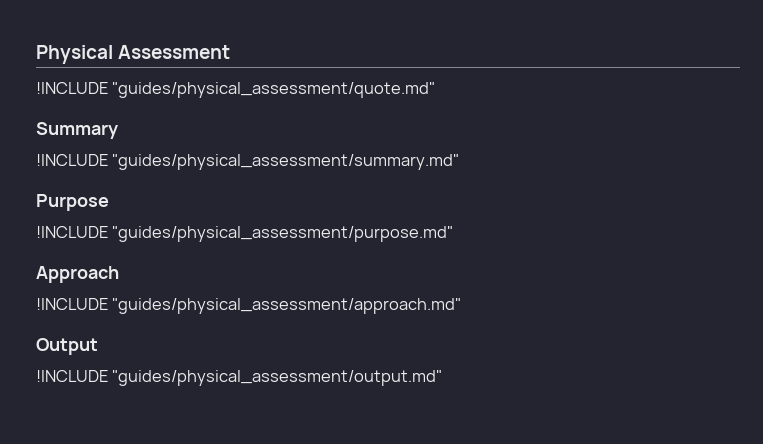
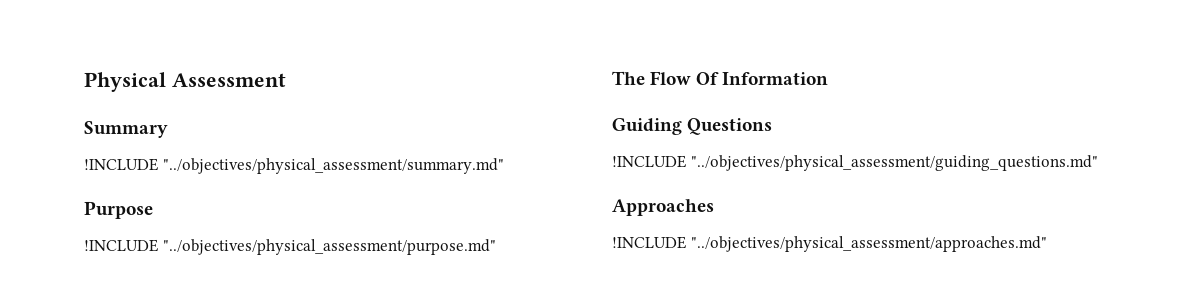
- !INCLUDE "guides/physical_assessment/quote.md"
- !INCLUDE "guides/physical_assessment/summary.md"
+ !INCLUDE "../objectives/physical_assessment/summary.md"
- !INCLUDE "guides/physical_assessment/purpose.md"
- Approach
- !INCLUDE "guides/physical_assessment/approach.md"
- Output
- !INCLUDE "guides/physical_assessment/output.md"
+ !INCLUDE "../objectives/physical_assessment/purpose.md"
+ The Flow Of Information
+ Guiding Questions
+ !INCLUDE "../objectives/physical_assessment/guiding_questions.md"
+ Approaches
+ !INCLUDE "../objectives/physical_assessment/approaches.md"

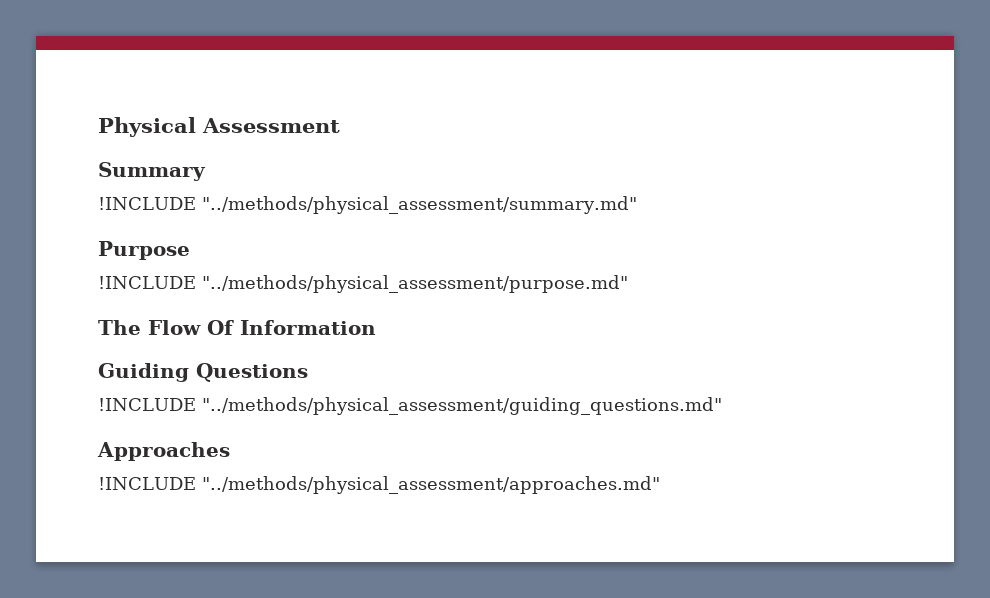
- !INCLUDE "../objectives/physical_assessment/summary.md"
+ !INCLUDE "../methods/physical_assessment/summary.md"
- !INCLUDE "../objectives/physical_assessment/purpose.md"
+ !INCLUDE "../methods/physical_assessment/purpose.md"
- !INCLUDE "../objectives/physical_assessment/guiding_questions.md"
+ !INCLUDE "../methods/physical_assessment/guiding_questions.md"
- !INCLUDE "../objectives/physical_assessment/approaches.md"
+ !INCLUDE "../methods/physical_assessment/approaches.md"

